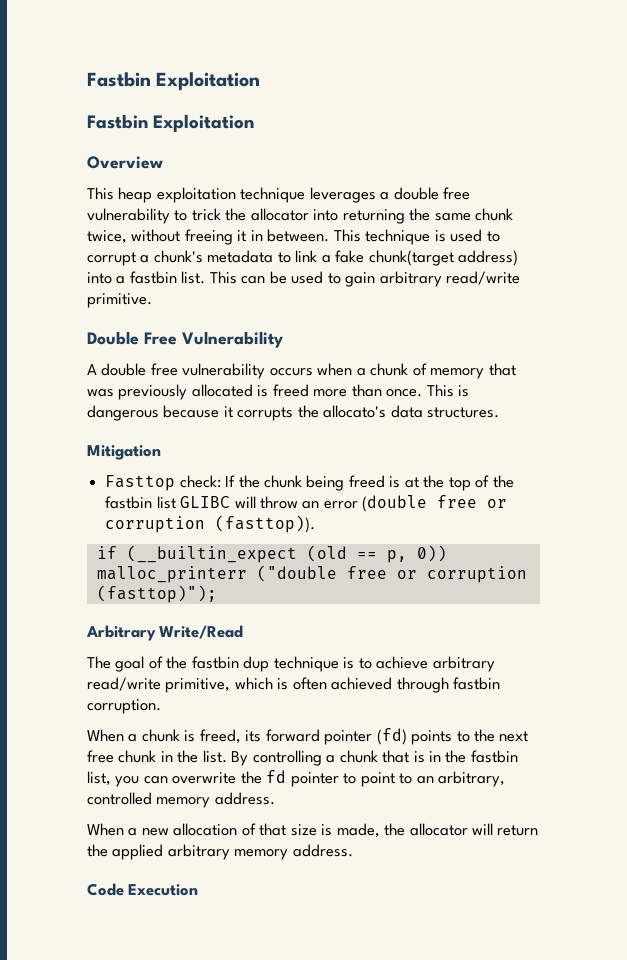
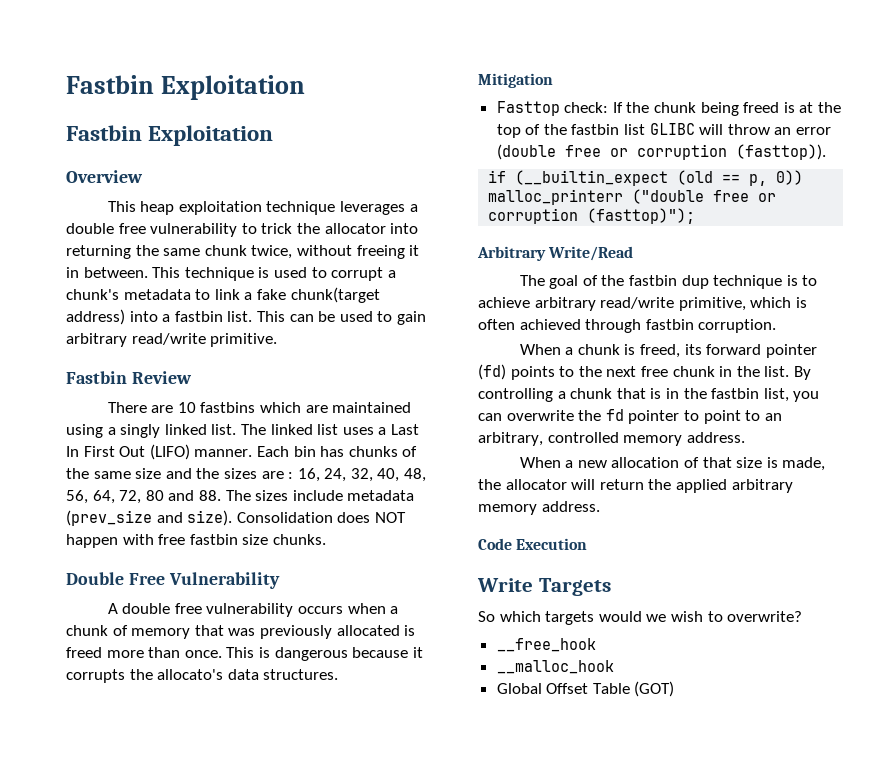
+ Fastbin Review
+ There are 10 fastbins which are maintained using a singly linked list. The linked list uses a Last In First Out (LIFO) manner. Each bin has chunks of the same size and the sizes are : 16, 24, 32, 40, 48, 56, 64, 72, 80 and 88. The sizes include metadata (prev_size and size). Consolidation does NOT happen with free fastbin size chunks.
+ Write Targets
+ So which targets would we wish to overwrite?
+ __free_hook
+ __malloc_hook
+ Global Offset Table (GOT)

